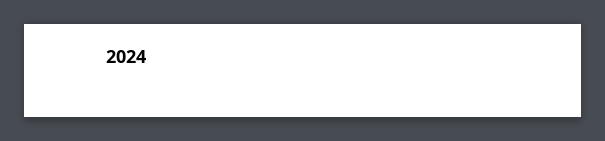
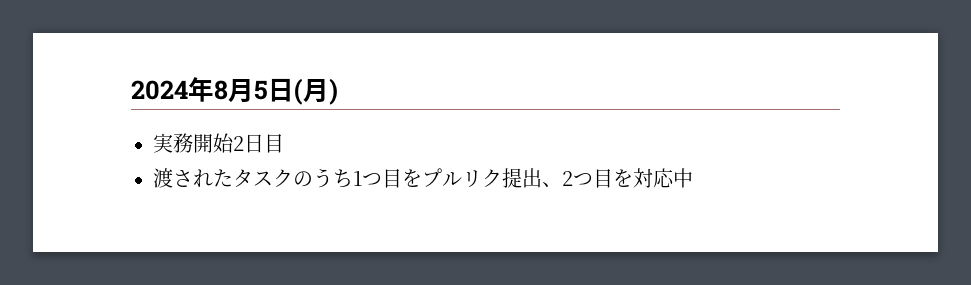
- 2024
+ 2024年8月5日(月)
+ 実務開始2日目
+ 渡されたタスクのうち1つ目をプルリク提出、2つ目を対応中

